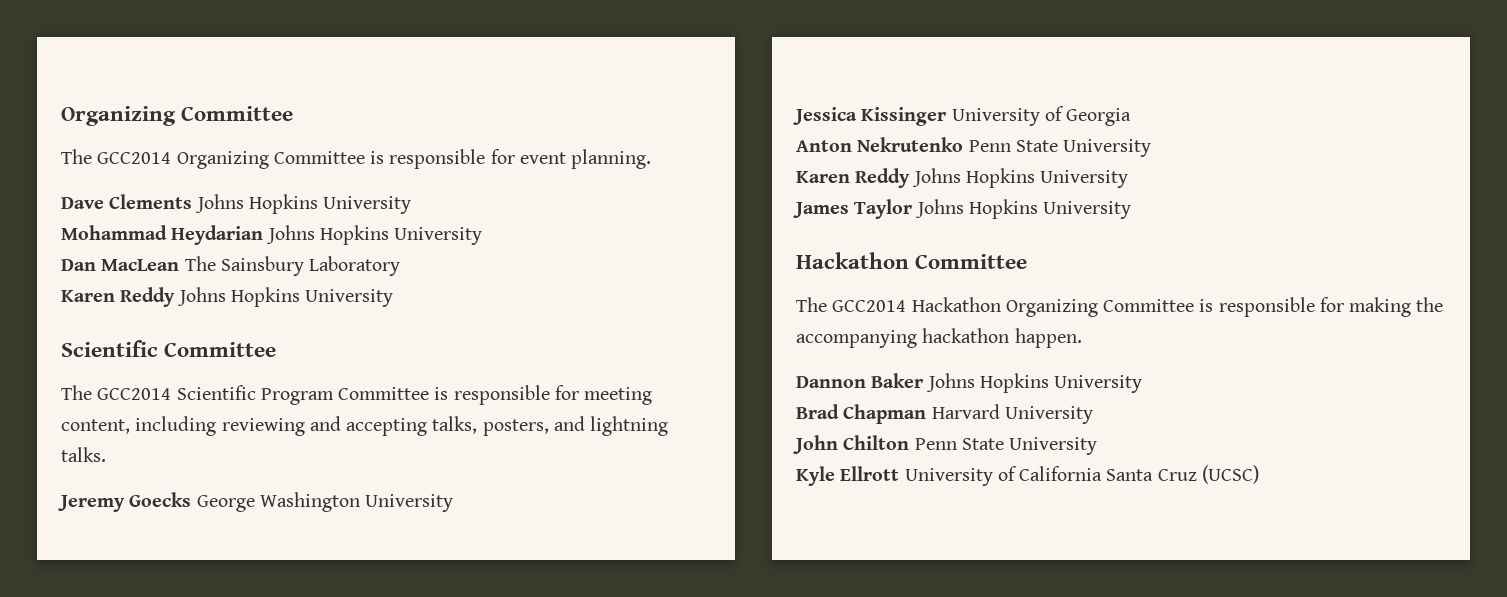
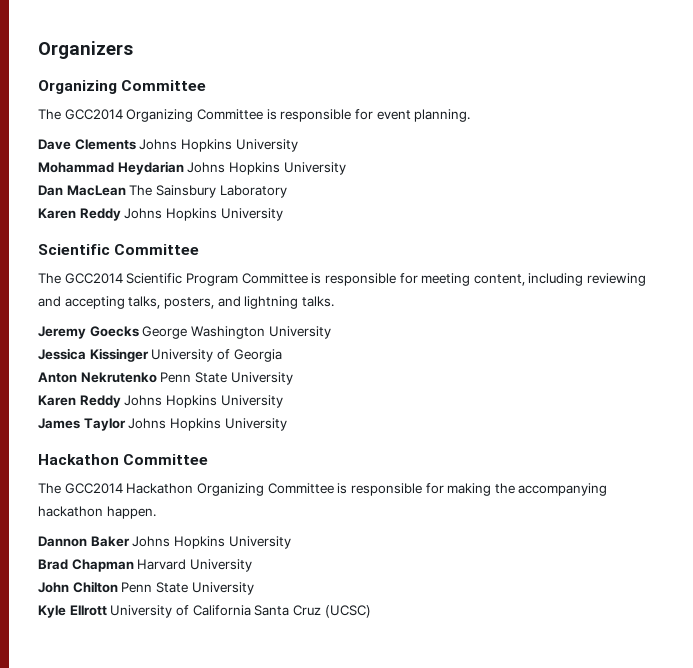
+ Organizers

